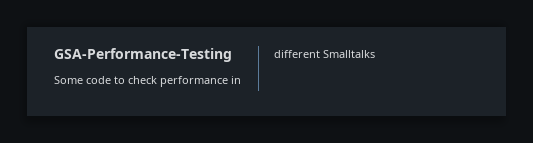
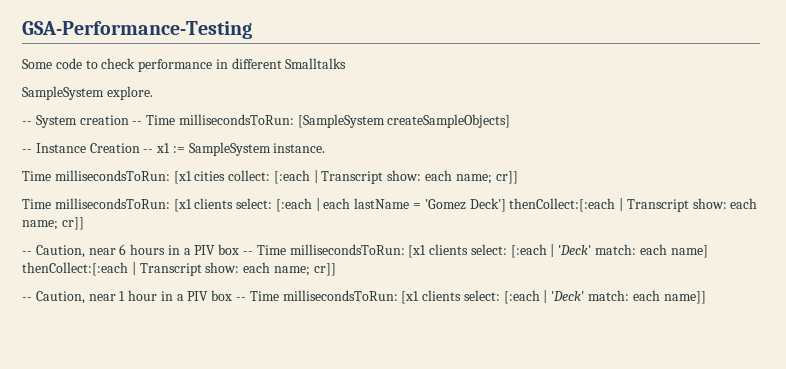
+ SampleSystem explore.
+ -- System creation -- Time millisecondsToRun: [SampleSystem createSampleObjects]
+ -- Instance Creation -- x1 := SampleSystem instance.
+ Time millisecondsToRun: [x1 cities collect: [:each | Transcript show: each name; cr]]
+ Time millisecondsToRun: [x1 clients select: [:each | each lastName = 'Gomez Deck'] thenCollect:[:each | Transcript show: each name; cr]]
+ -- Caution, near 6 hours in a PIV box -- Time millisecondsToRun: [x1 clients select: [:each | 'Deck' match: each name] thenCollect:[:each | Transcript show: each name; cr]]
+ -- Caution, near 1 hour in a PIV box -- Time millisecondsToRun: [x1 clients select: [:each | 'Deck' match: each name]]

